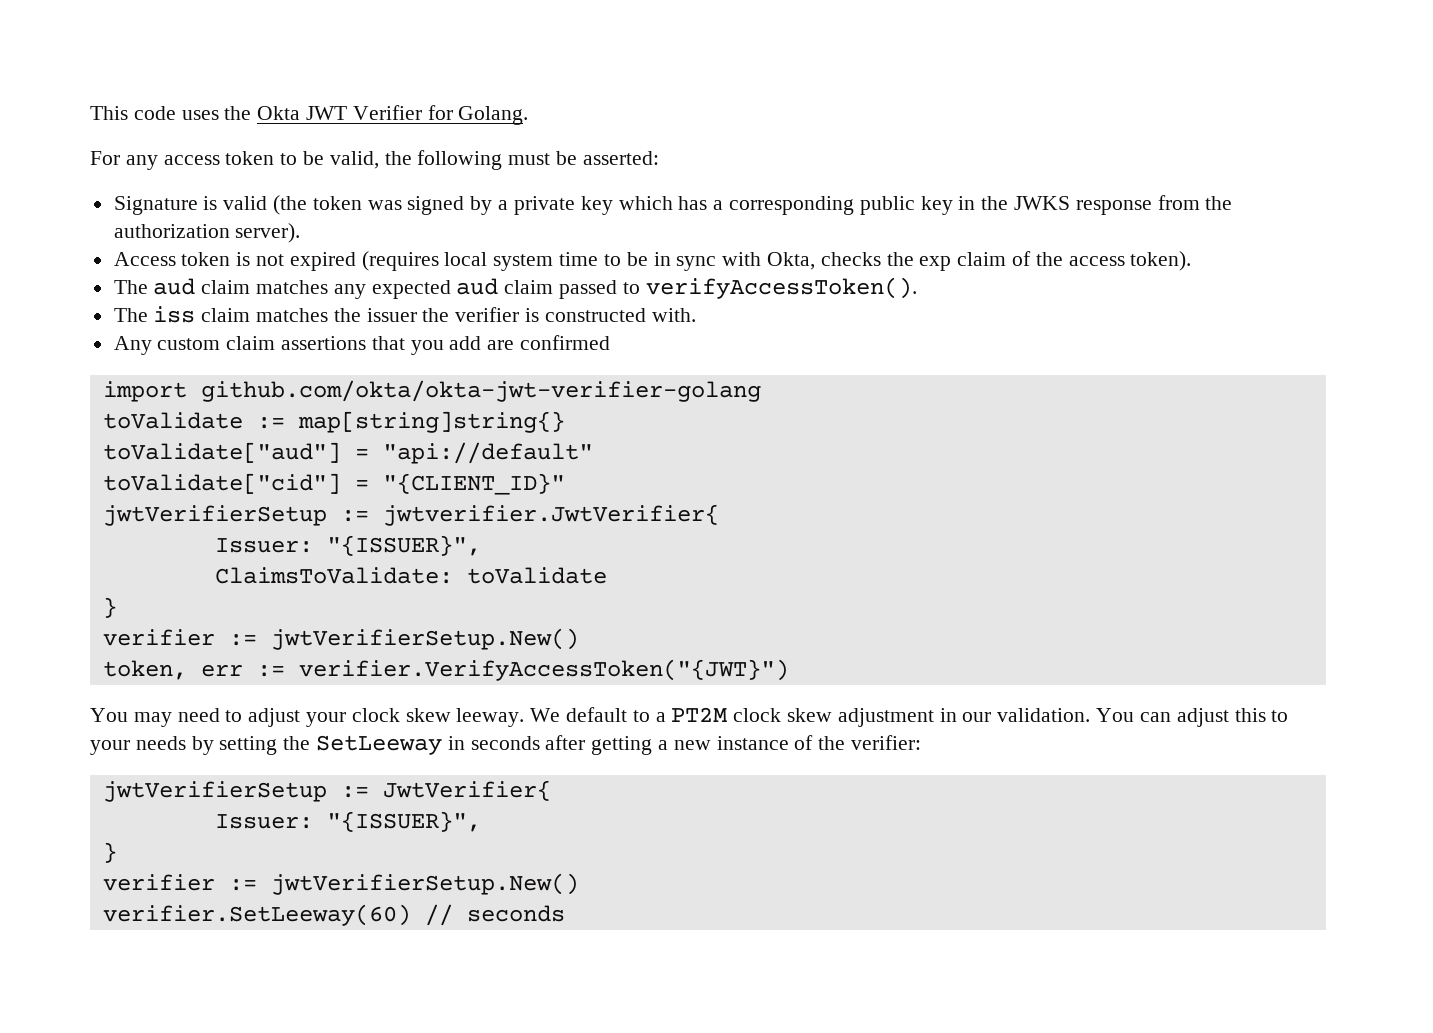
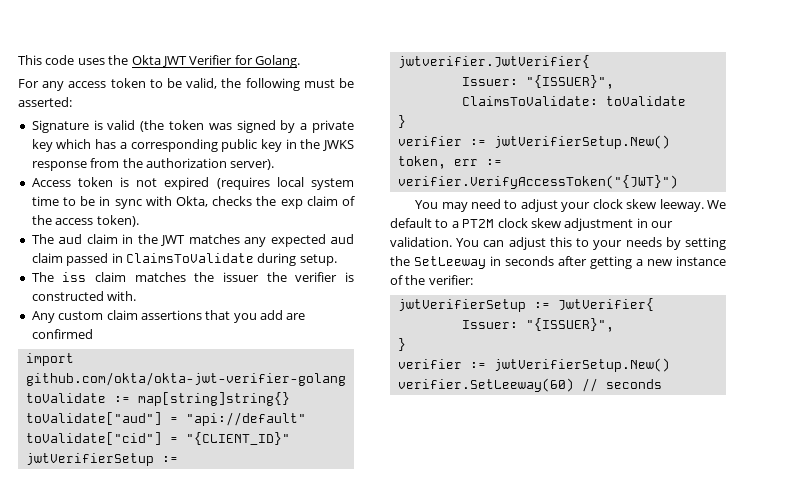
- The aud claim matches any expected aud claim passed to verifyAccessToken().
+ The aud claim in the JWT matches any expected aud claim passed in ClaimsToValidate during setup.

